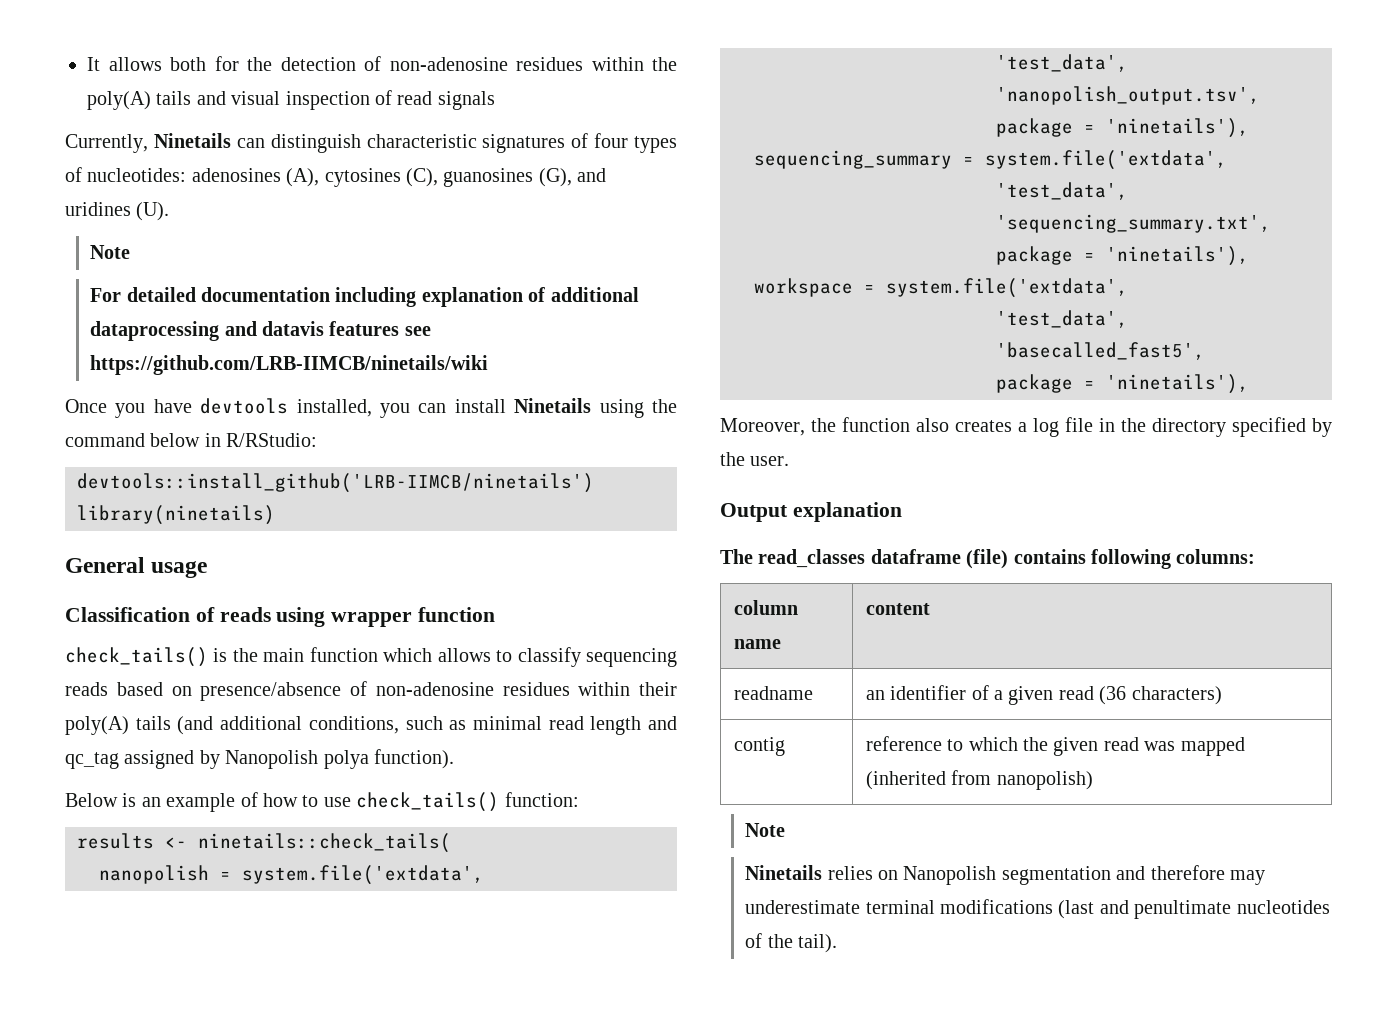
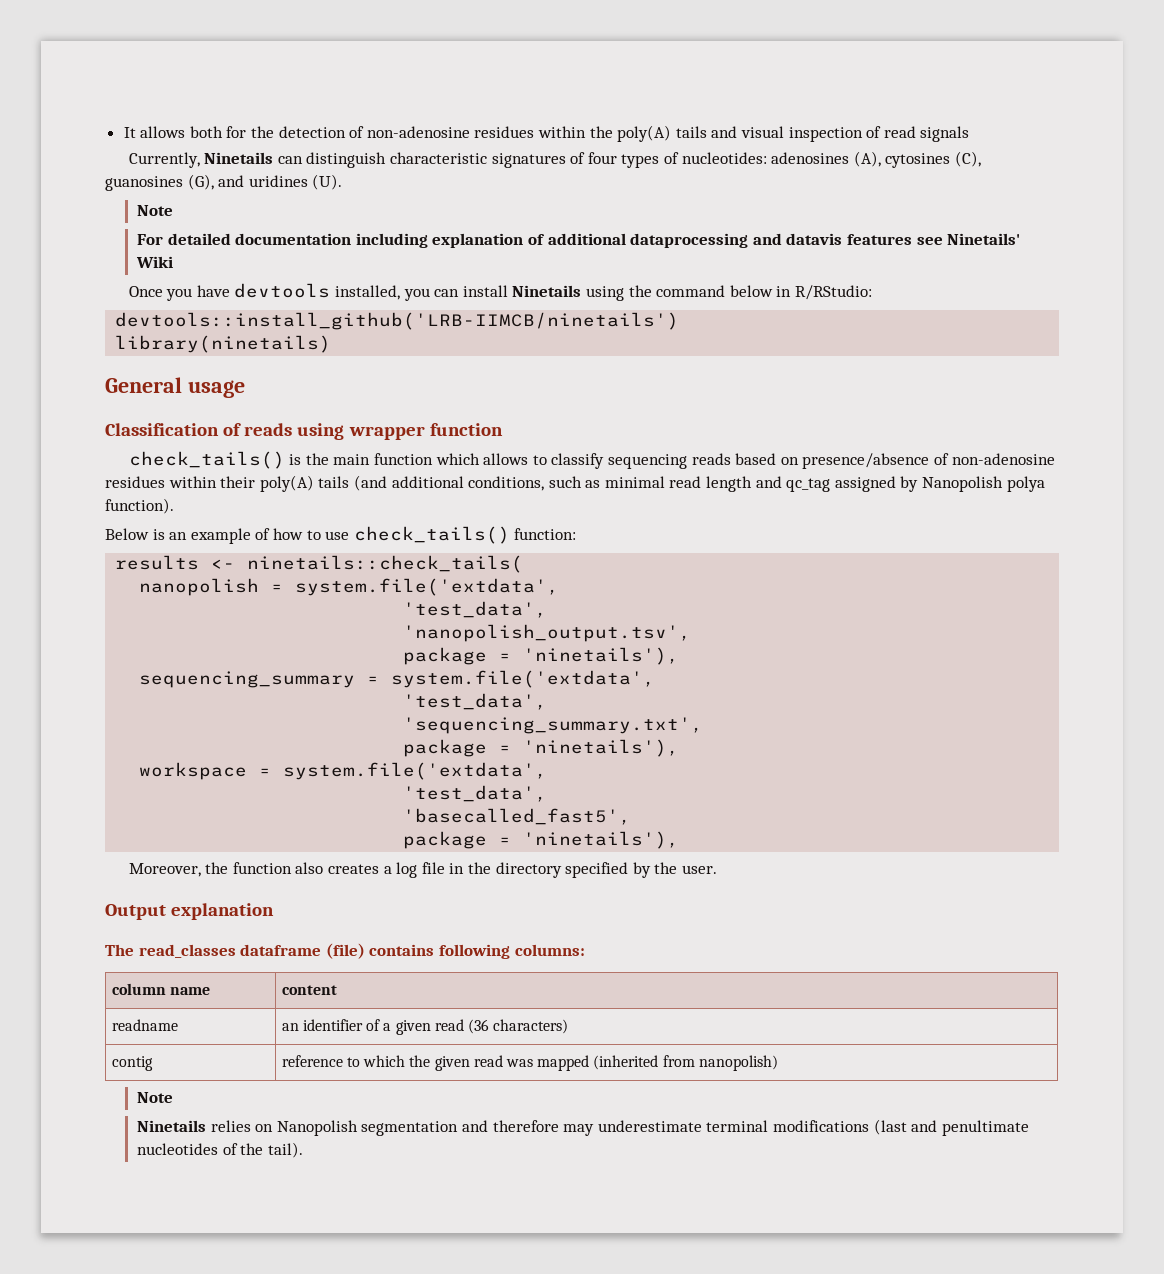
- For detailed documentation including explanation of additional dataprocessing and datavis features see https://github.com/LRB-IIMCB/ninetails/wiki
+ For detailed documentation including explanation of additional dataprocessing and datavis features see Ninetails' Wiki

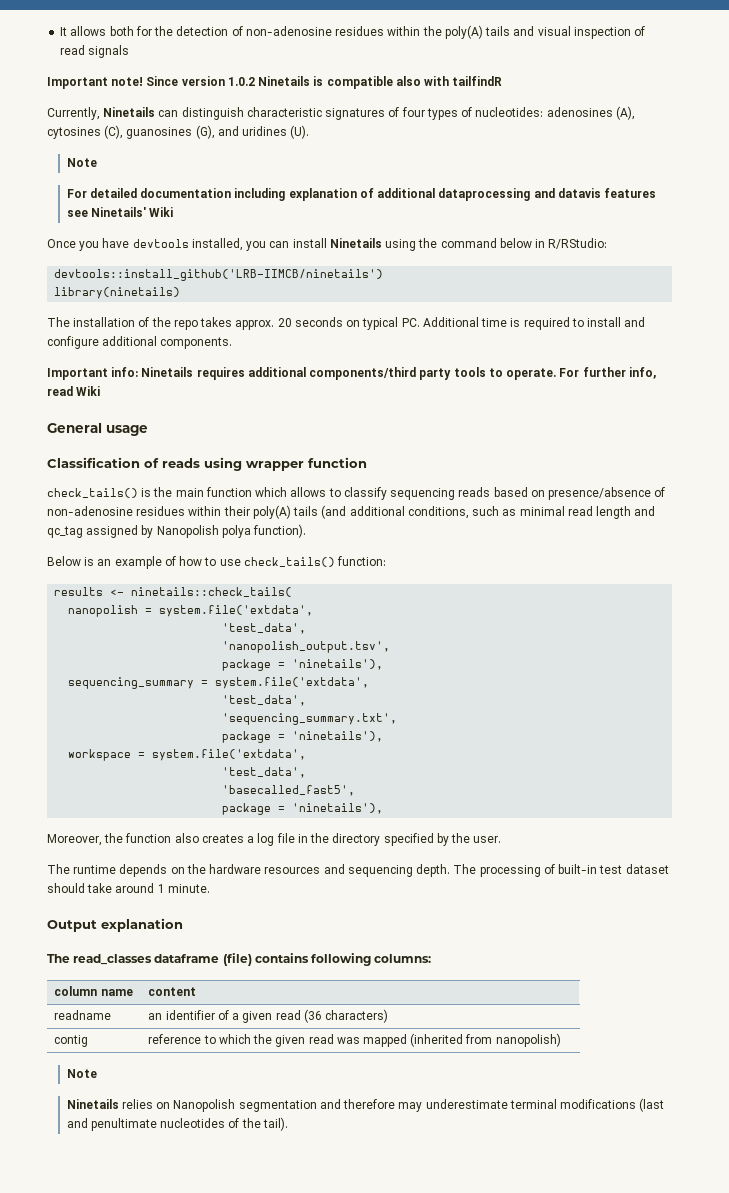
+ Important note! Since version 1.0.2 Ninetails is compatible also with tailfindR
+ The installation of the repo takes approx. 20 seconds on typical PC. Additional time is required to install and configure additional components.
+ Important info: Ninetails requires additional components/third party tools to operate. For further info, read Wiki
+ The runtime depends on the hardware resources and sequencing depth. The processing of built-in test dataset should take around 1 minute.

